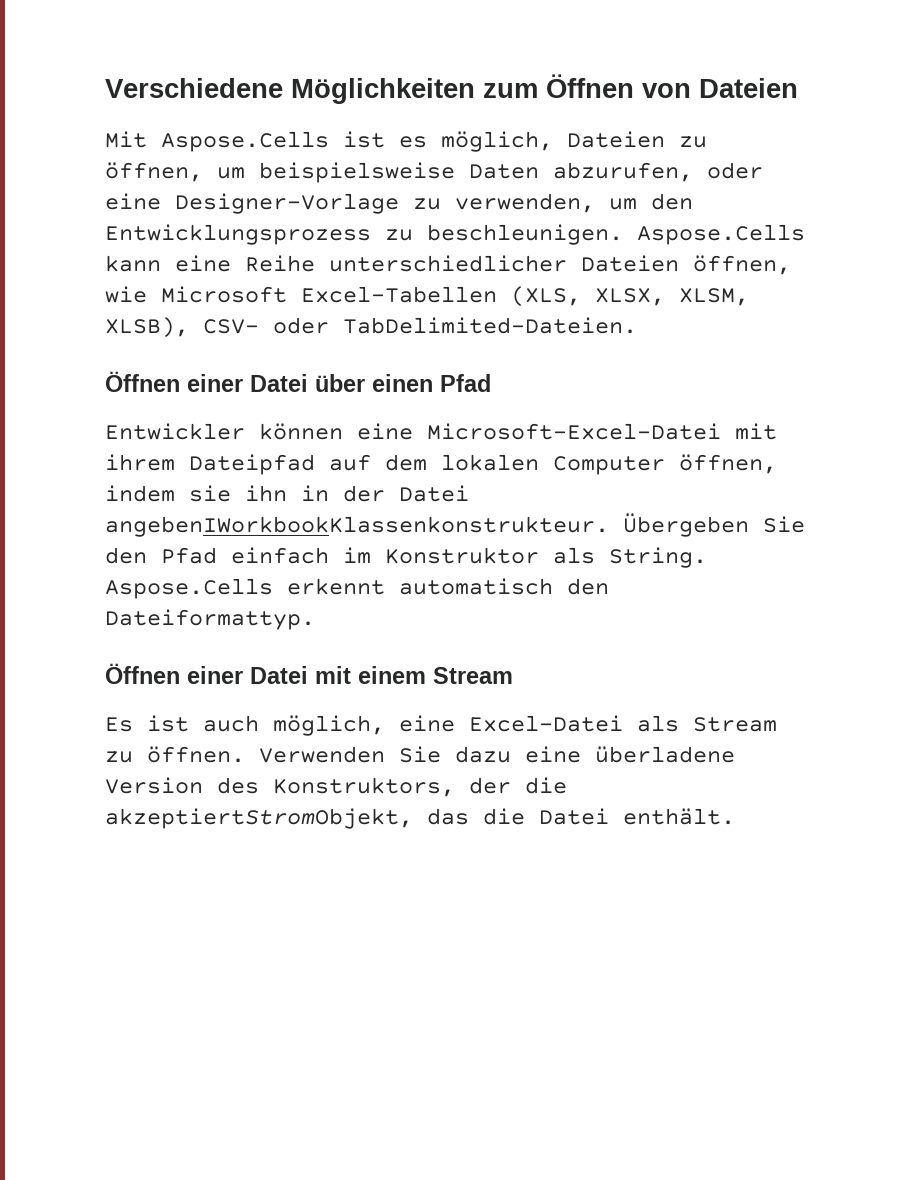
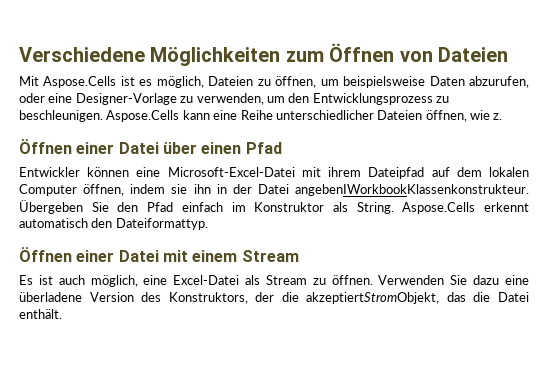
- Aspose.Cells kann eine Reihe unterschiedlicher Dateien öffnen, wie Microsoft Excel-Tabellen (XLS, XLSX, XLSM, XLSB), CSV- oder TabDelimited-Dateien.
+ Aspose.Cells kann eine Reihe unterschiedlicher Dateien öffnen, wie z.

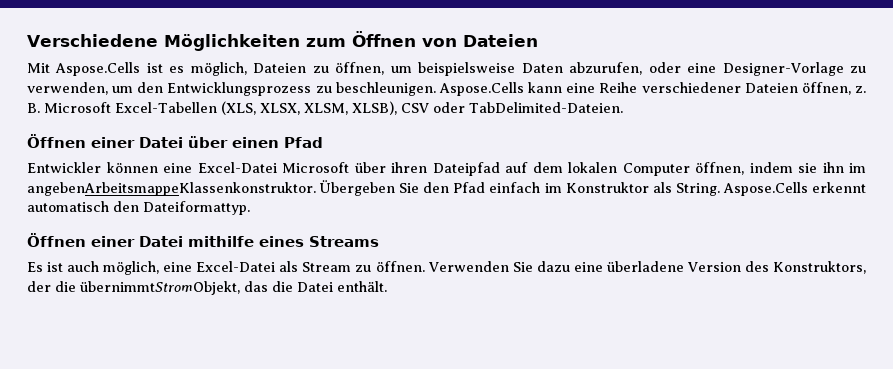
- Aspose.Cells kann eine Reihe unterschiedlicher Dateien öffnen, wie z.
+ Aspose.Cells kann eine Reihe verschiedener Dateien öffnen, z. B. Microsoft Excel-Tabellen (XLS, XLSX, XLSM, XLSB), CSV oder TabDelimited-Dateien.
- Entwickler können eine Microsoft-Excel-Datei mit ihrem Dateipfad auf dem lokalen Computer öffnen, indem sie ihn in der Datei angebenIWorkbookKlassenkonstrukteur.
+ Entwickler können eine Excel-Datei Microsoft über ihren Dateipfad auf dem lokalen Computer öffnen, indem sie ihn im angebenArbeitsmappeKlassenkonstruktor.
- Öffnen einer Datei mit einem Stream
+ Öffnen einer Datei mithilfe eines Streams
- Verwenden Sie dazu eine überladene Version des Konstruktors, der die akzeptiertStromObjekt, das die Datei enthält.
+ Verwenden Sie dazu eine überladene Version des Konstruktors, der die übernimmtStromObjekt, das die Datei enthält.

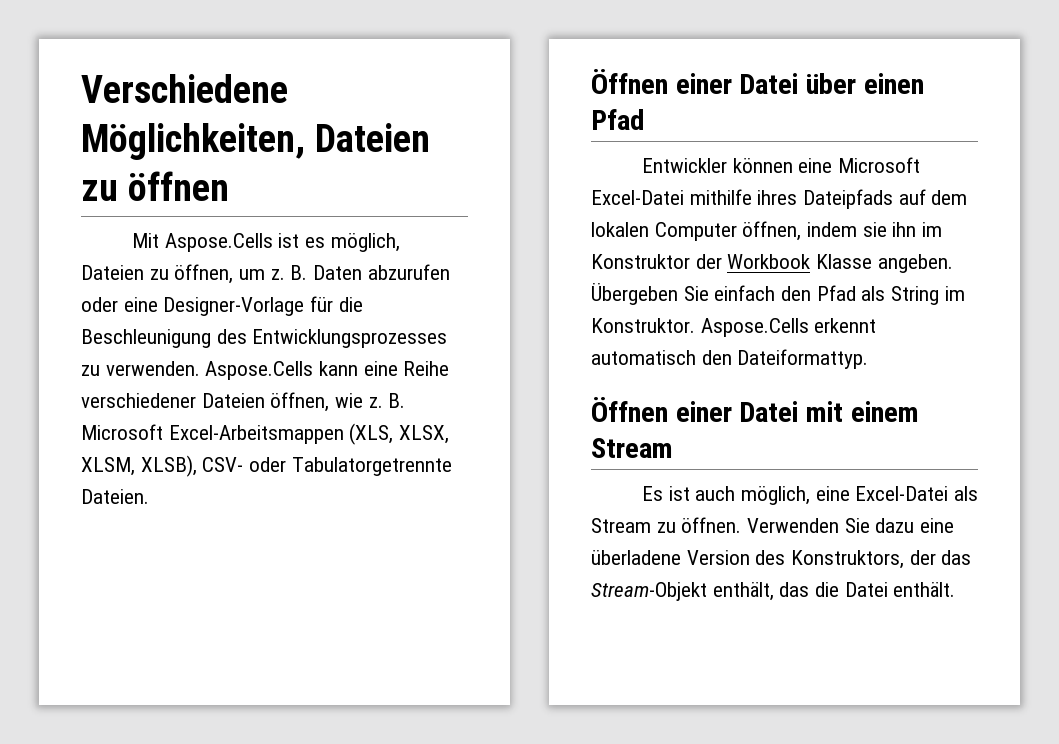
- Verschiedene Möglichkeiten zum Öffnen von Dateien
+ Verschiedene Möglichkeiten, Dateien zu öffnen
- Mit Aspose.Cells ist es möglich, Dateien zu öffnen, um beispielsweise Daten abzurufen, oder eine Designer-Vorlage zu verwenden, um den Entwicklungsprozess zu beschleunigen.
+ Mit Aspose.Cells ist es möglich, Dateien zu öffnen, um z. B. Daten abzurufen oder eine Designer-Vorlage für die Beschleunigung des Entwicklungsprozesses zu verwenden.
- Aspose.Cells kann eine Reihe verschiedener Dateien öffnen, z.
+ Aspose.Cells kann eine Reihe verschiedener Dateien öffnen, wie z.
- B. Microsoft Excel-Tabellen (XLS, XLSX, XLSM, XLSB), CSV oder TabDelimited-Dateien.
+ B. Microsoft Excel-Arbeitsmappen (XLS, XLSX, XLSM, XLSB), CSV- oder Tabulatorgetrennte Dateien.
- Entwickler können eine Excel-Datei Microsoft über ihren Dateipfad auf dem lokalen Computer öffnen, indem sie ihn im angebenArbeitsmappeKlassenkonstruktor.
+ Entwickler können eine Microsoft Excel-Datei mithilfe ihres Dateipfads auf dem lokalen Computer öffnen, indem sie ihn im Konstruktor der Workbook Klasse angeben.
- Übergeben Sie den Pfad einfach im Konstruktor als String.
+ Übergeben Sie einfach den Pfad als String im Konstruktor.
- Öffnen einer Datei mithilfe eines Streams
+ Öffnen einer Datei mit einem Stream
- Verwenden Sie dazu eine überladene Version des Konstruktors, der die übernimmtStromObjekt, das die Datei enthält.
+ Verwenden Sie dazu eine überladene Version des Konstruktors, der das Stream-Objekt enthält, das die Datei enthält.

